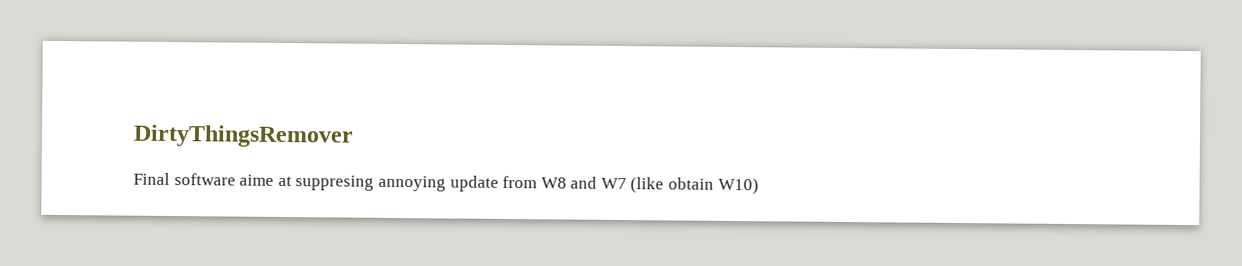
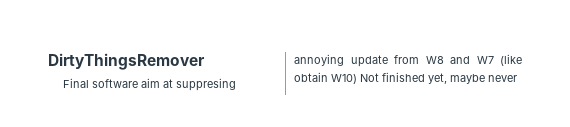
- Final software aime at suppresing annoying update from W8 and W7 (like obtain W10)
+ Final software aim at suppresing annoying update from W8 and W7 (like obtain W10) Not finished yet, maybe never

